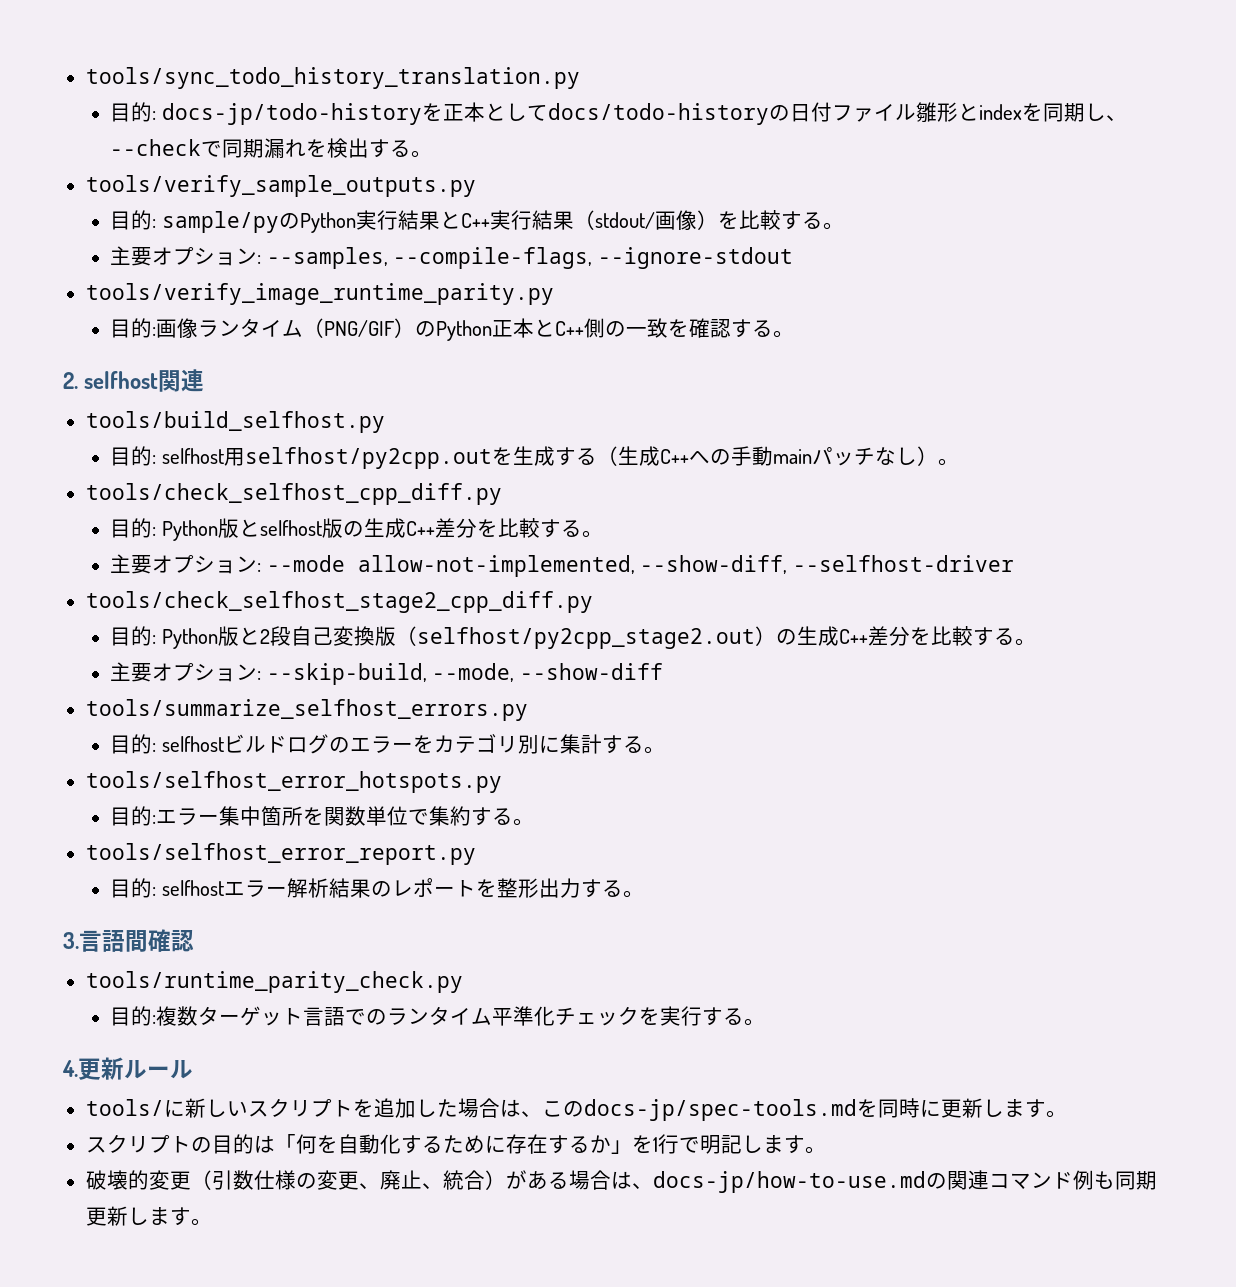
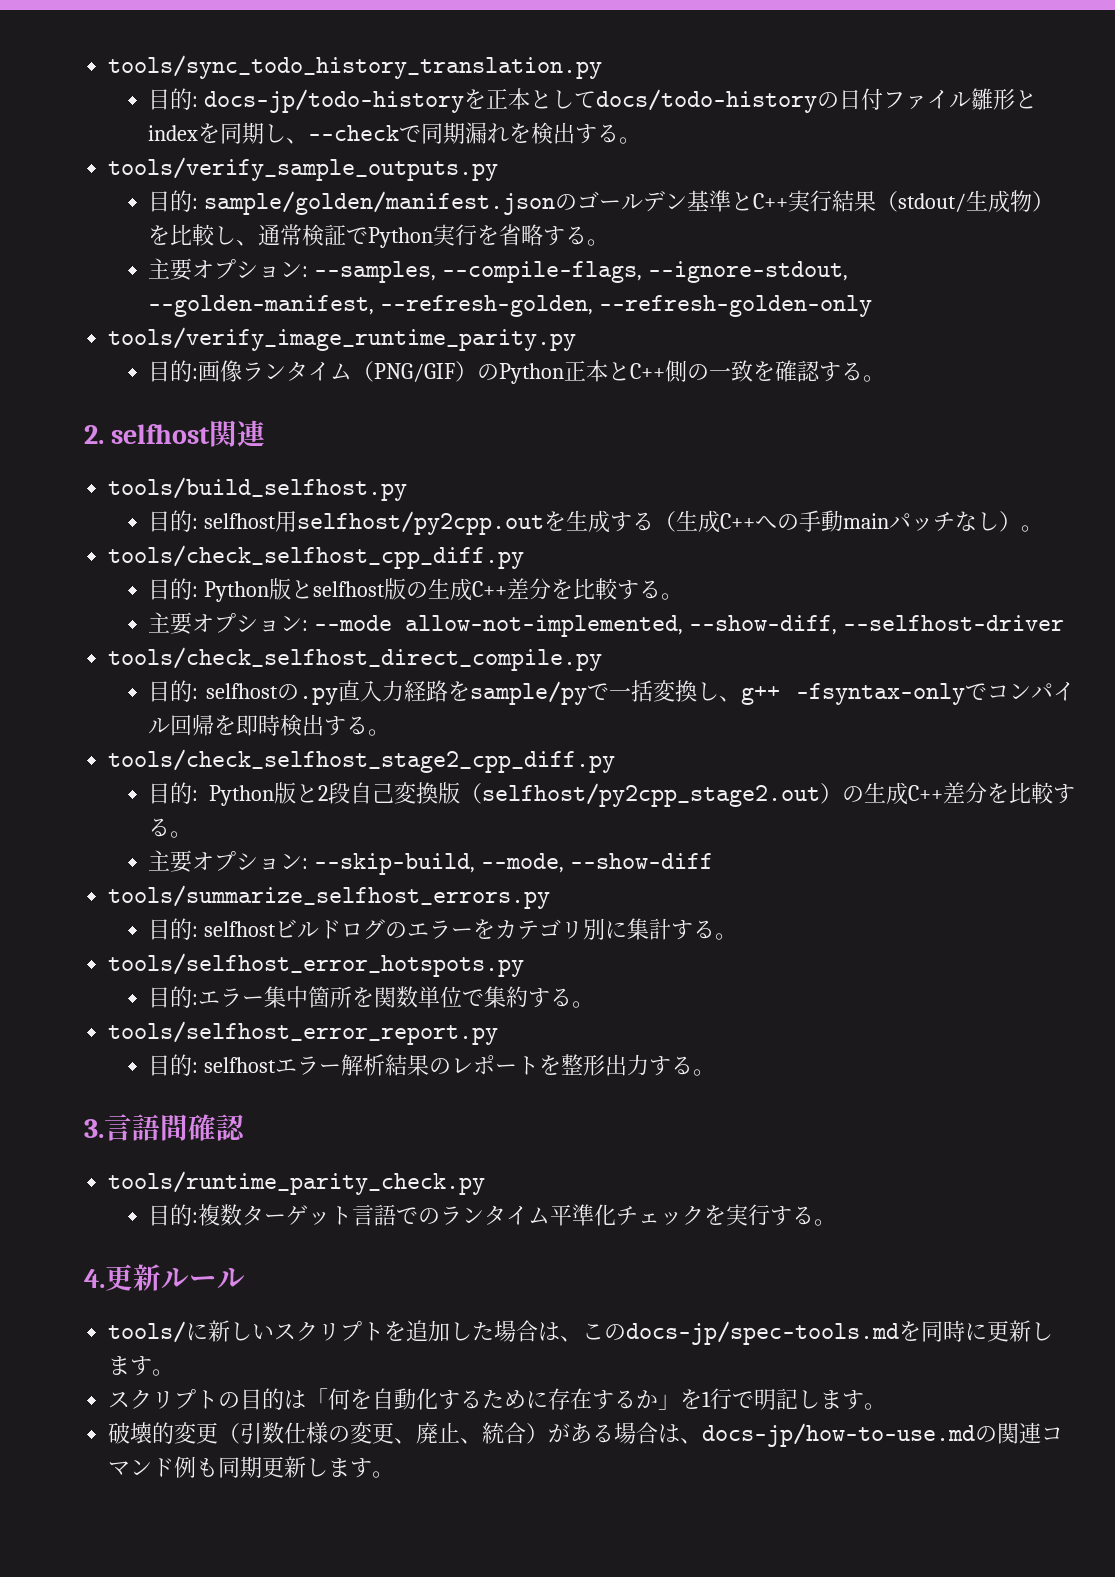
- 目的: sample/pyのPython実行結果とC++実行結果（stdout/画像）を比較する。
+ 目的: sample/golden/manifest.jsonのゴールデン基準とC++実行結果（stdout/生成物）を比較し、通常検証でPython実行を省略する。
- 主要オプション: --samples, --compile-flags, --ignore-stdout
+ 主要オプション: --samples, --compile-flags, --ignore-stdout, --golden-manifest, --refresh-golden, --refresh-golden-only
+ tools/check_selfhost_direct_compile.py
+ 目的: selfhostの.py直入力経路をsample/pyで一括変換し、g++ -fsyntax-onlyでコンパイル回帰を即時検出する。

